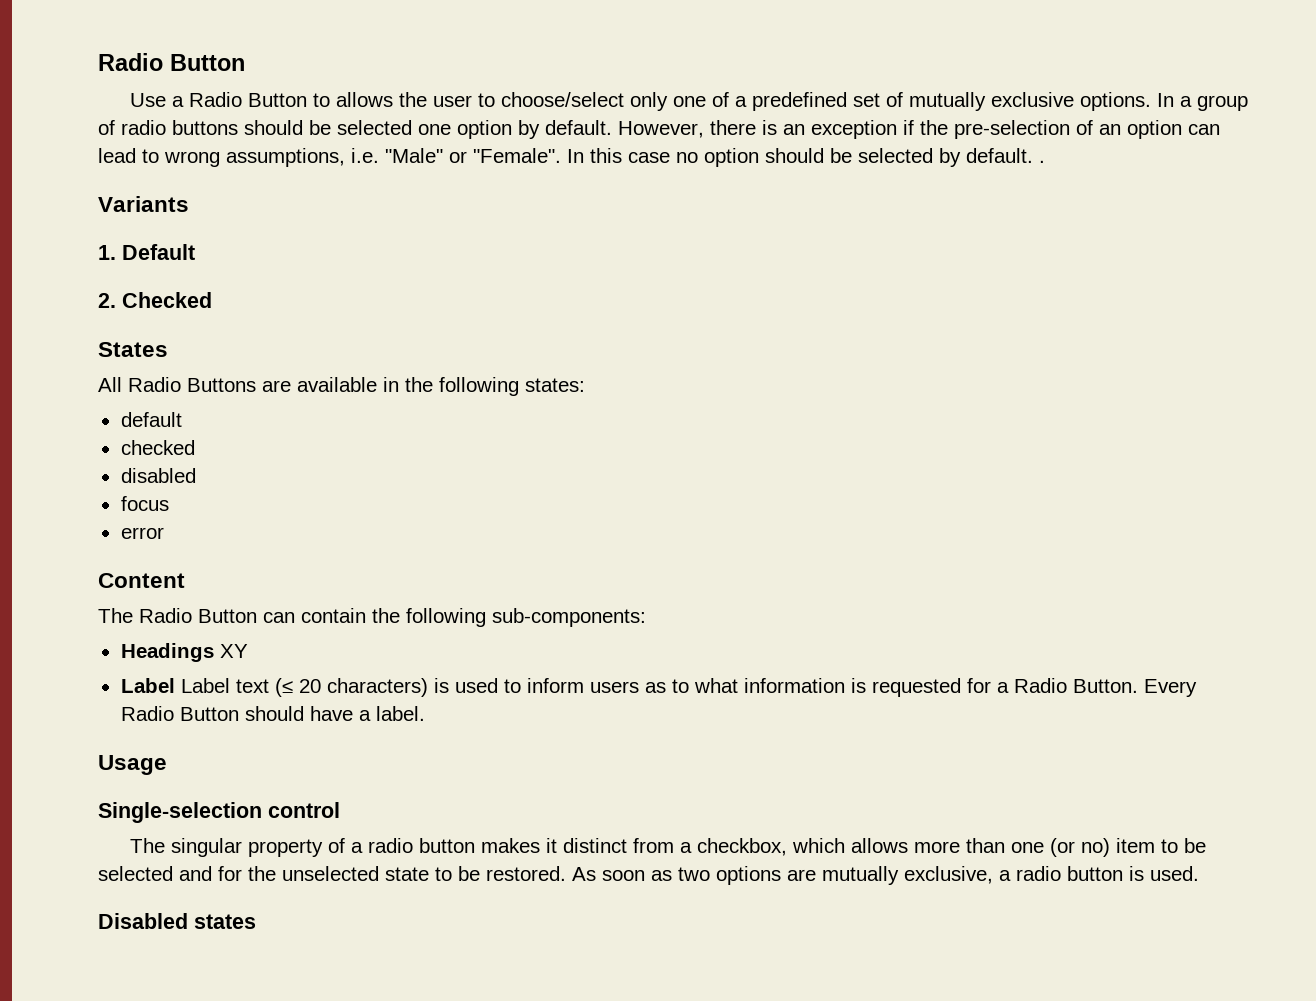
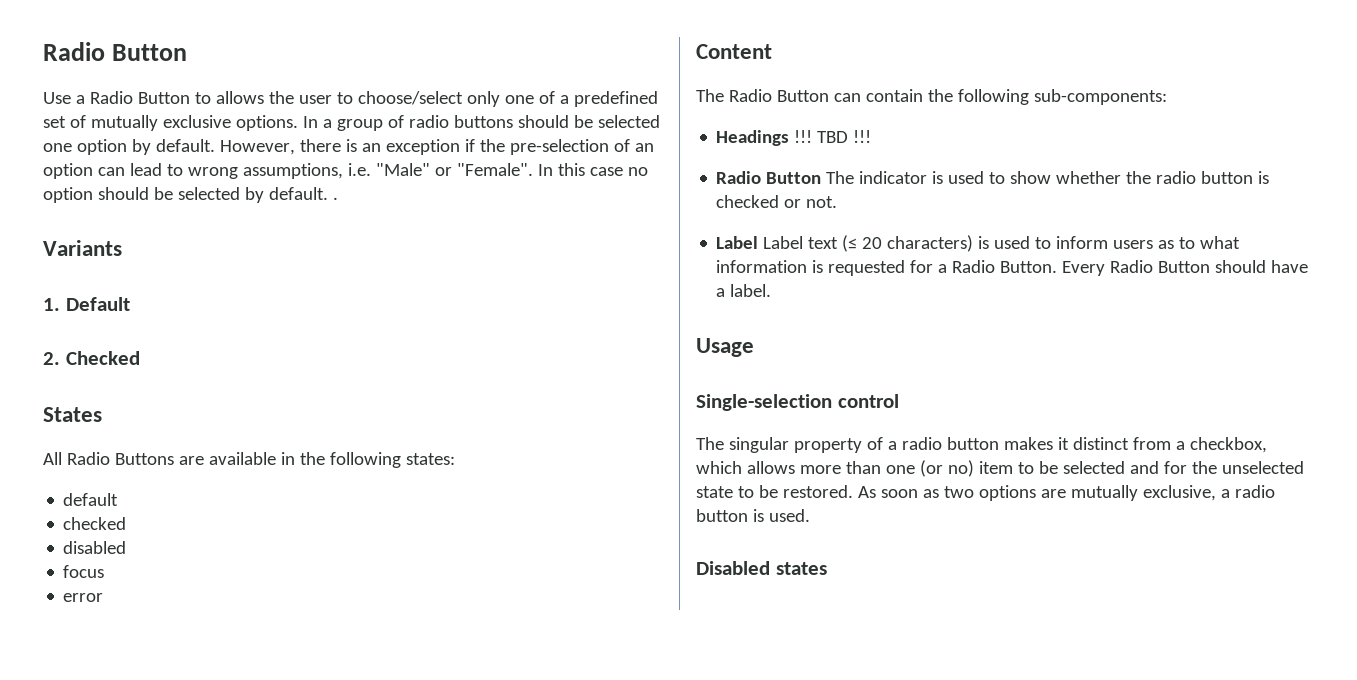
- Headings XY
+ Headings !!! TBD !!!
+ Radio Button The indicator is used to show whether the radio button is checked or not.

